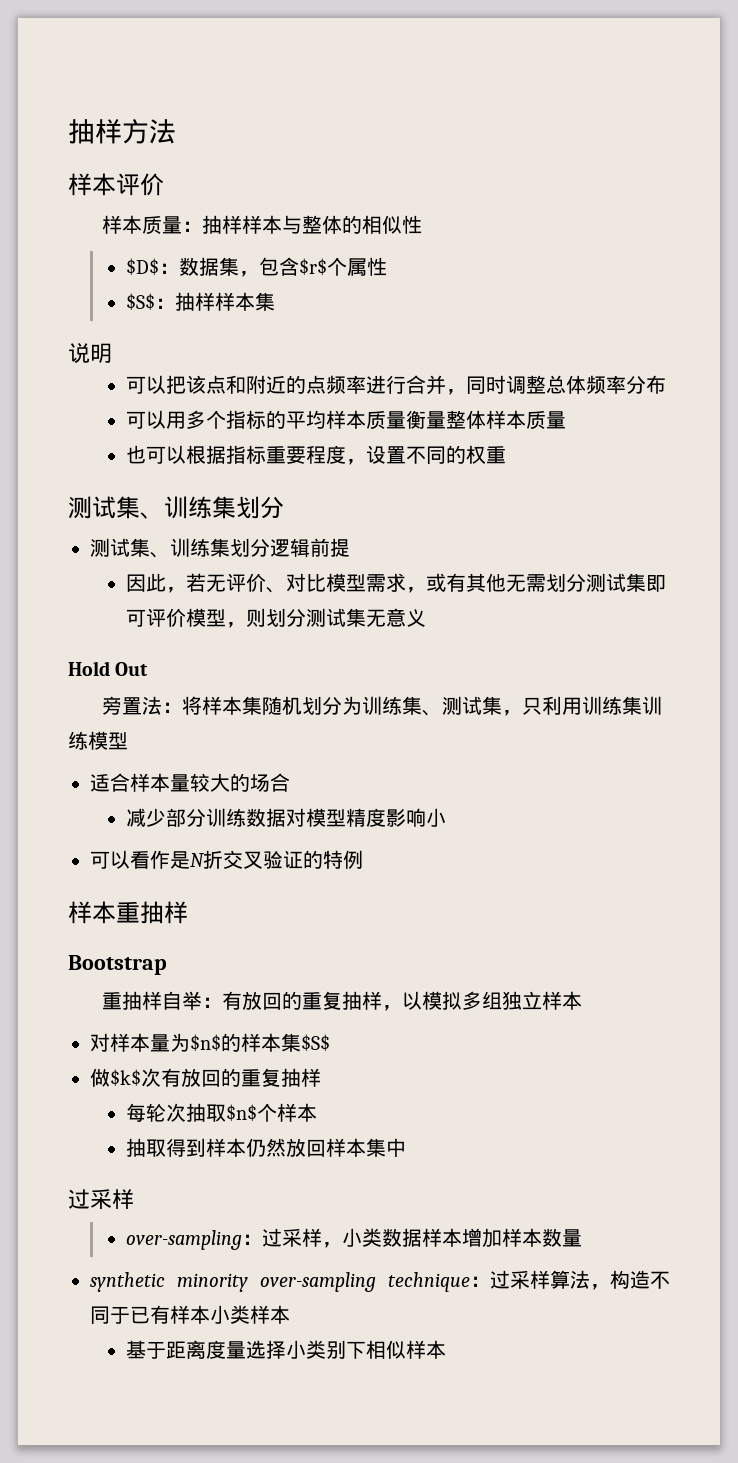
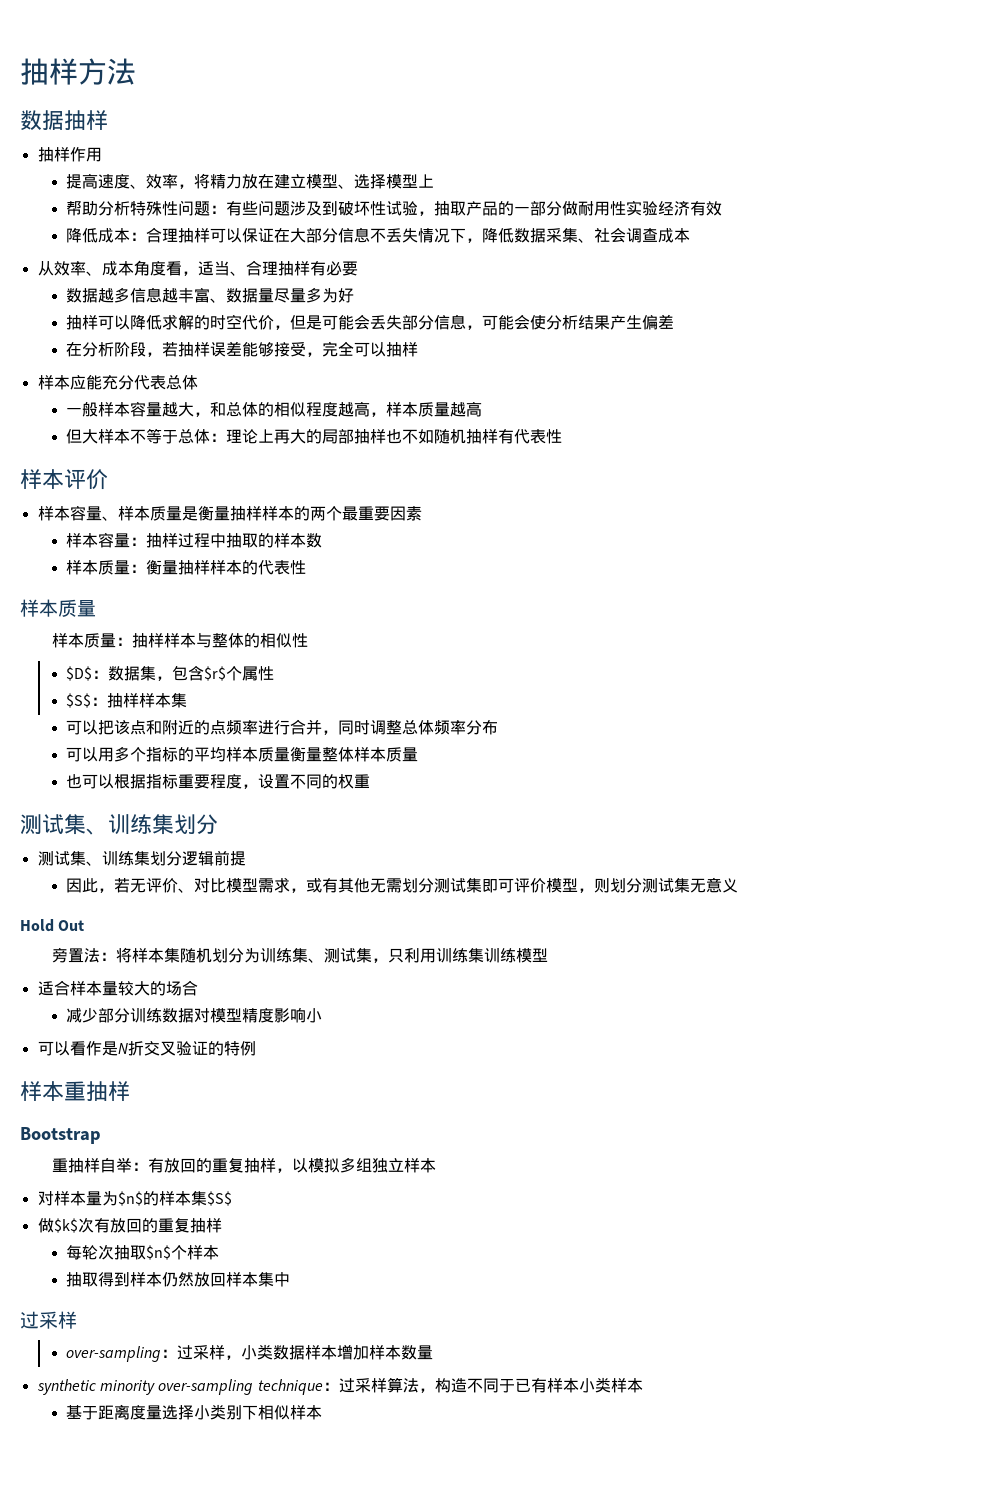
+ 数据抽样
+ 抽样作用
+ 提高速度、效率，将精力放在建立模型、选择模型上
+ 帮助分析特殊性问题：有些问题涉及到破坏性试验，抽取产品的一部分做耐用性实验经济有效
+ 降低成本：合理抽样可以保证在大部分信息不丢失情况下，降低数据采集、社会调查成本
+ 从效率、成本角度看，适当、合理抽样有必要
+ 数据越多信息越丰富、数据量尽量多为好
+ 抽样可以降低求解的时空代价，但是可能会丢失部分信息，可能会使分析结果产生偏差
+ 在分析阶段，若抽样误差能够接受，完全可以抽样
+ 样本应能充分代表总体
+ 一般样本容量越大，和总体的相似程度越高，样本质量越高
+ 但大样本不等于总体：理论上再大的局部抽样也不如随机抽样有代表性
  样本评价
+ 样本容量、样本质量是衡量抽样样本的两个最重要因素
+ 样本容量：抽样过程中抽取的样本数
+ 样本质量：衡量抽样样本的代表性
+ 样本质量
- 说明

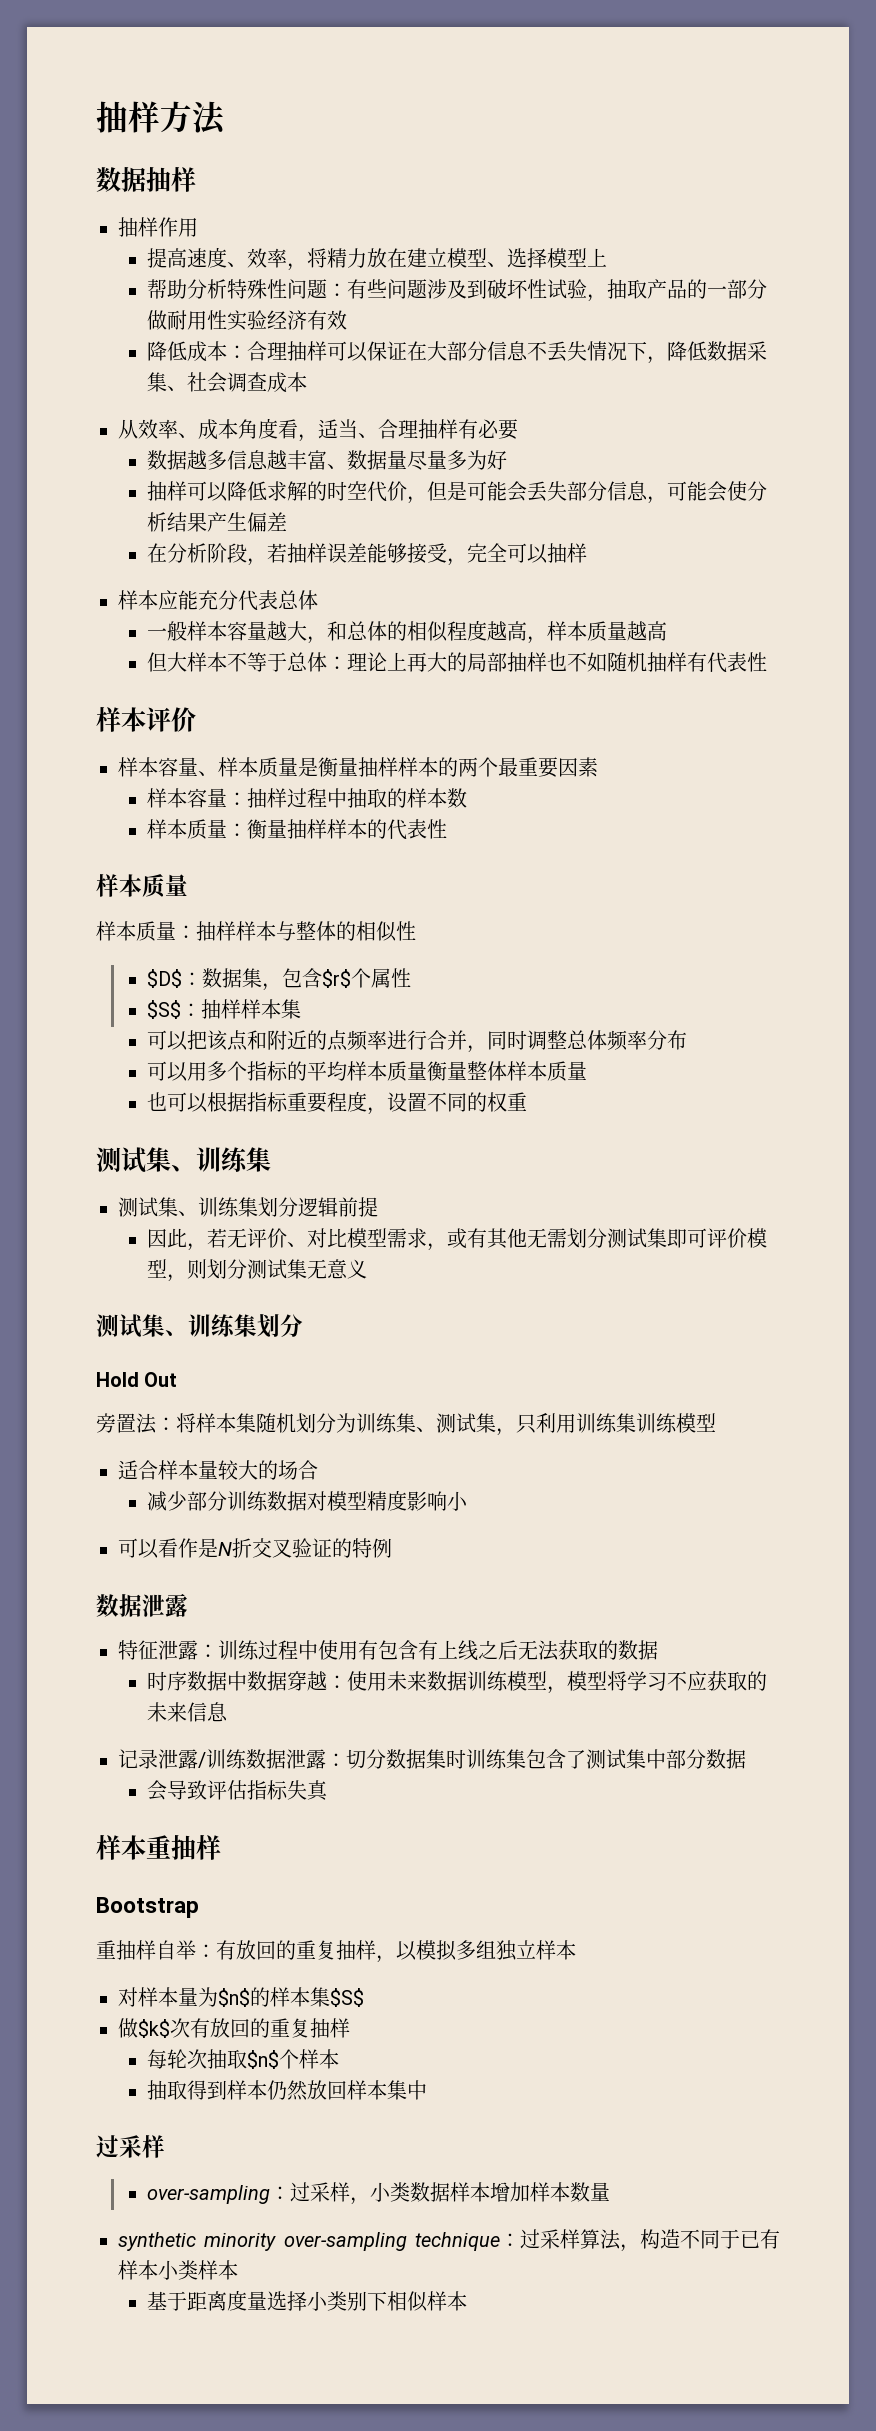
  也可以根据指标重要程度，设置不同的权重
- 测试集、训练集划分
+ 测试集、训练集
  因此，若无评价、对比模型需求，或有其他无需划分测试集即可评价模型，则划分测试集无意义
+ 测试集、训练集划分
  可以看作是N折交叉验证的特例
+ 数据泄露
+ 特征泄露：训练过程中使用有包含有上线之后无法获取的数据
+ 时序数据中数据穿越：使用未来数据训练模型，模型将学习不应获取的未来信息
+ 记录泄露/训练数据泄露：切分数据集时训练集包含了测试集中部分数据
+ 会导致评估指标失真

